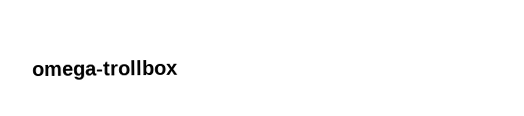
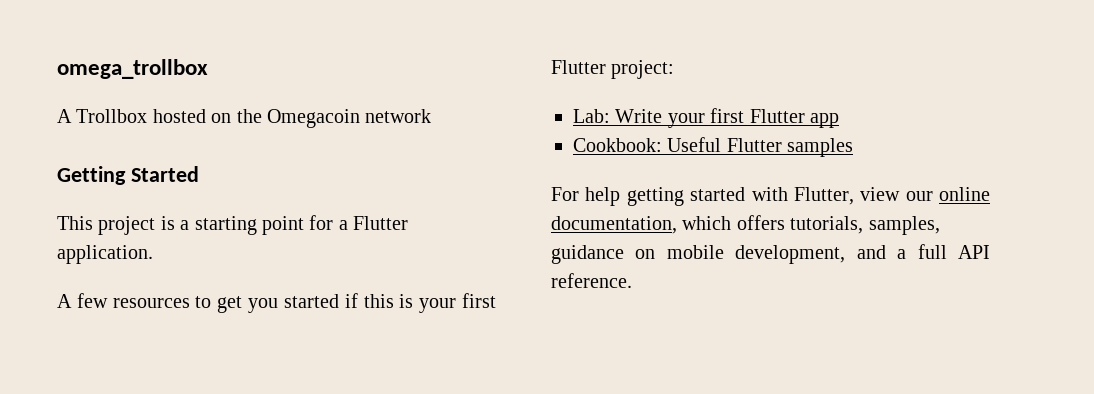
- omega-trollbox
+ omega_trollbox
+ A Trollbox hosted on the Omegacoin network
+ Getting Started
+ This project is a starting point for a Flutter application.
+ A few resources to get you started if this is your first Flutter project:
+ Lab: Write your first Flutter app
+ Cookbook: Useful Flutter samples
+ For help getting started with Flutter, view our online documentation, which offers tutorials, samples, guidance on mobile development, and a full API reference.

